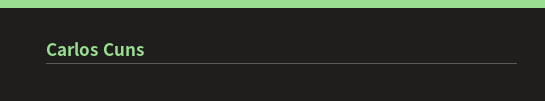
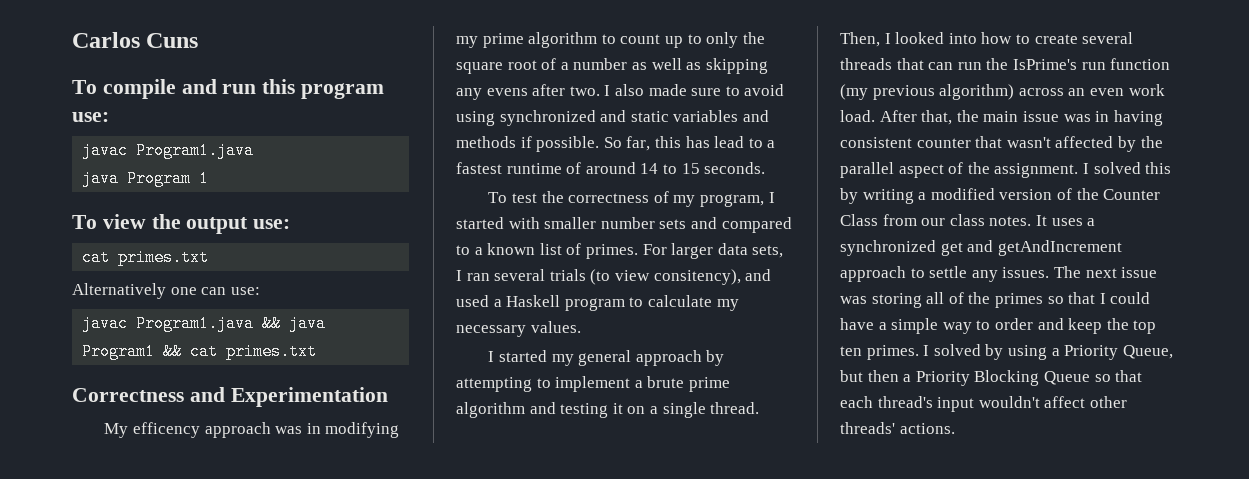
+ To compile and run this program use:
+ javac Program1.java
+ java Program 1
+ To view the output use:
+ cat primes.txt
+ Alternatively one can use:
+ javac Program1.java && java Program1 && cat primes.txt
+ Correctness and Experimentation
+ My efficency approach was in modifying my prime algorithm to count up to only the square root of a number as well as skipping any evens after two. I also made sure to avoid using synchronized and static variables and methods if possible. So far, this has lead to a fastest runtime of around 14 to 15 seconds.
+ To test the correctness of my program, I started with smaller number sets and compared to a known list of primes. For larger data sets, I ran several trials (to view consitency), and used a Haskell program to calculate my necessary values.
+ I started my general approach by attempting to implement a brute prime algorithm and testing it on a single thread. Then, I looked into how to create several threads that can run the IsPrime's run function (my previous algorithm) across an even work load. After that, the main issue was in having consistent counter that wasn't affected by the parallel aspect of the assignment. I solved this by writing a modified version of the Counter Class from our class notes. It uses a synchronized get and getAndIncrement approach to settle any issues. The next issue was storing all of the primes so that I could have a simple way to order and keep the top ten primes. I solved by using a Priority Queue, but then a Priority Blocking Queue so that each thread's input wouldn't affect other threads' actions.

